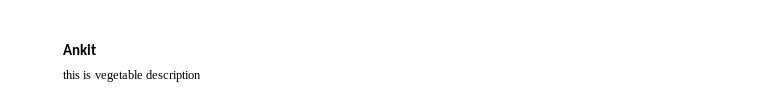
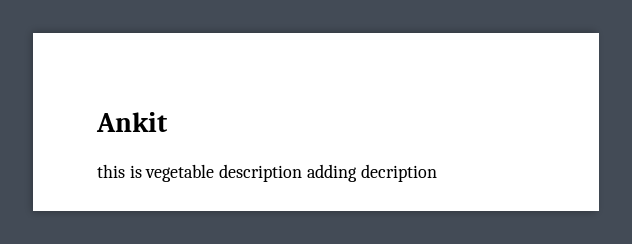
- this is vegetable description
+ this is vegetable description adding decription

